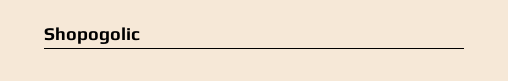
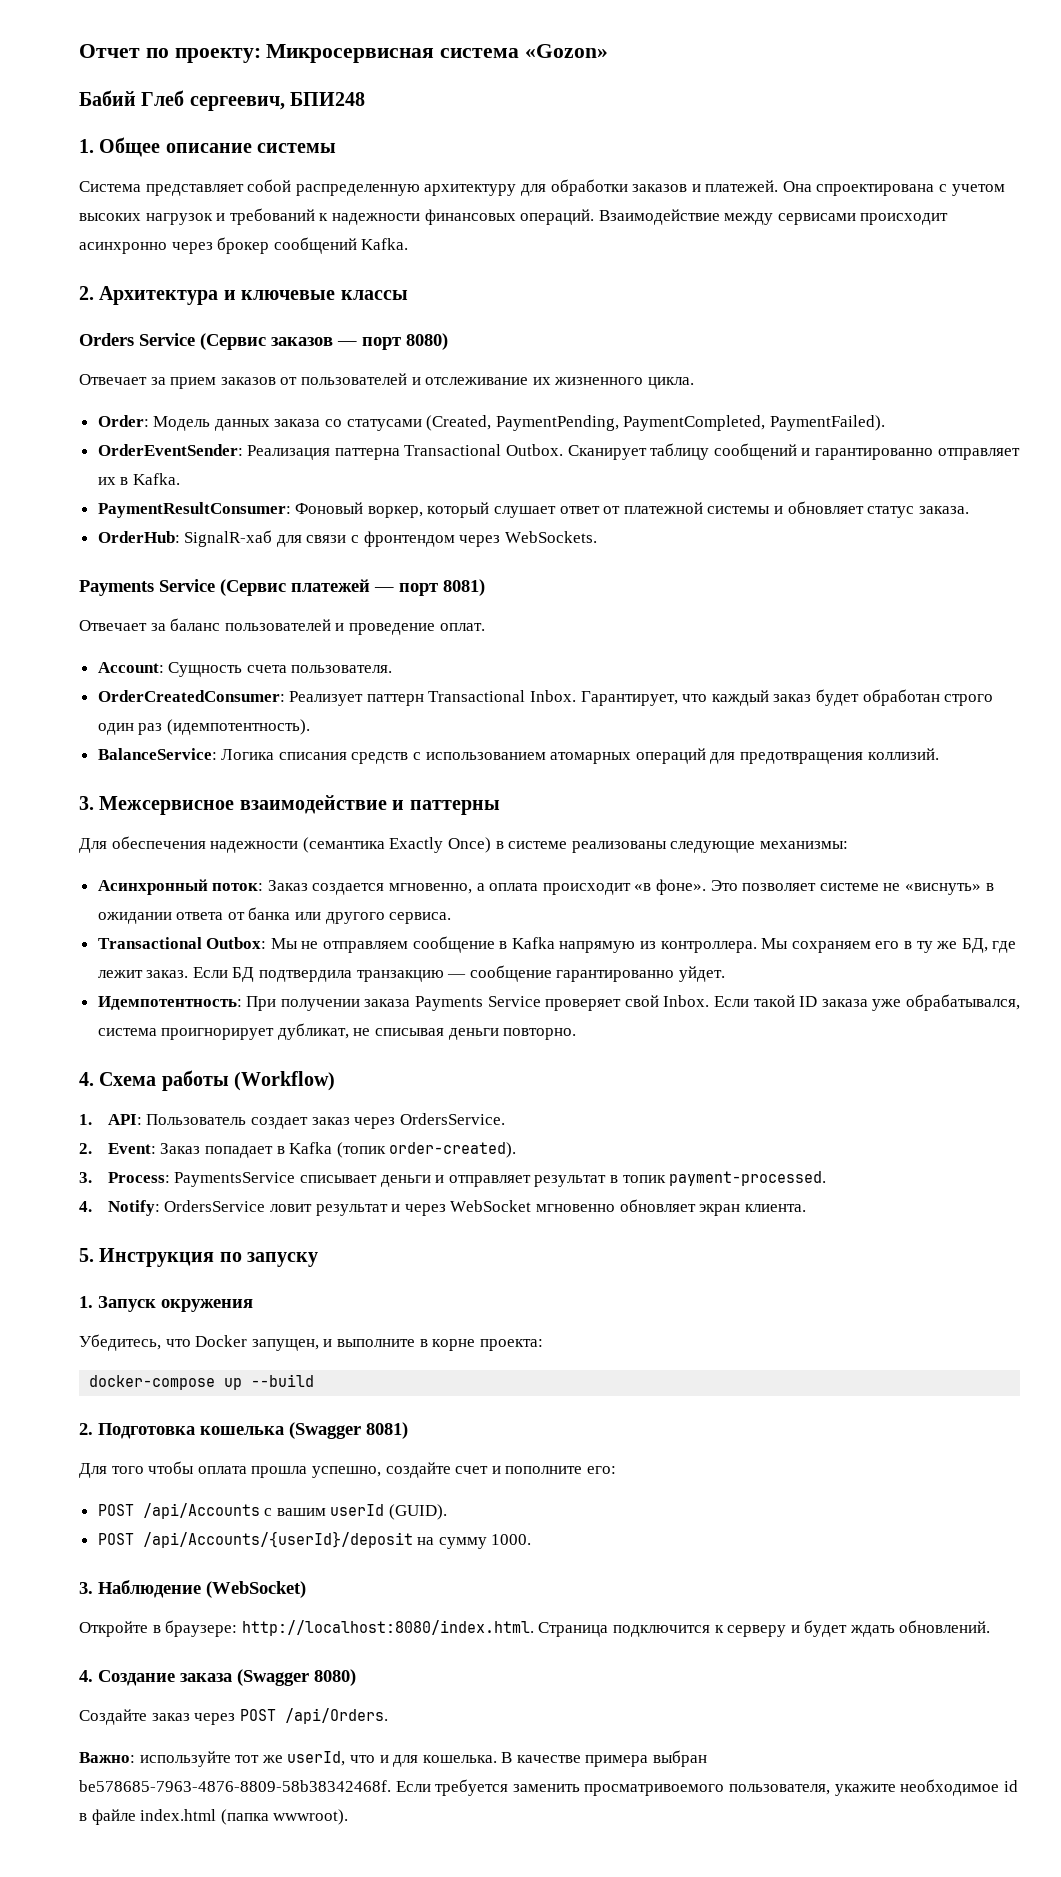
- Shopogolic
+ Отчет по проекту: Микросервисная система «Gozon»
+ Бабий Глеб сергеевич, БПИ248
+ 1. Общее описание системы
+ Система представляет собой распределенную архитектуру для обработки заказов и платежей. Она спроектирована с учетом высоких нагрузок и требований к надежности финансовых операций. Взаимодействие между сервисами происходит асинхронно через брокер сообщений Kafka.
+ 2. Архитектура и ключевые классы
+ Orders Service (Сервис заказов — порт 8080)
+ Отвечает за прием заказов от пользователей и отслеживание их жизненного цикла.
+ Order: Модель данных заказа со статусами (Created, PaymentPending, PaymentCompleted, PaymentFailed).
+ OrderEventSender: Реализация паттерна Transactional Outbox. Сканирует таблицу сообщений и гарантированно отправляет их в Kafka.
+ PaymentResultConsumer: Фоновый воркер, который слушает ответ от платежной системы и обновляет статус заказа.
+ OrderHub: SignalR-хаб для связи с фронтендом через WebSockets.
+ Payments Service (Сервис платежей — порт 8081)
+ Отвечает за баланс пользователей и проведение оплат.
+ Account: Сущность счета пользователя.
+ OrderCreatedConsumer: Реализует паттерн Transactional Inbox. Гарантирует, что каждый заказ будет обработан строго один раз (идемпотентность).
+ BalanceService: Логика списания средств с использованием атомарных операций для предотвращения коллизий.
+ 3. Межсервисное взаимодействие и паттерны
+ Для обеспечения надежности (семантика Exactly Once) в системе реализованы следующие механизмы:
+ Асинхронный поток: Заказ создается мгновенно, а оплата происходит «в фоне». Это позволяет системе не «виснуть» в ожидании ответа от банка или другого сервиса.
+ Transactional Outbox: Мы не отправляем сообщение в Kafka напрямую из контроллера. Мы сохраняем его в ту же БД, где лежит заказ. Если БД подтвердила транзакцию — сообщение гарантированно уйдет.
+ Идемпотентность: При получении заказа Payments Service проверяет свой Inbox. Если такой ID заказа уже обрабатывался, система проигнорирует дубликат, не списывая деньги повторно.
+ 4. Схема работы (Workflow)
+ 1. API: Пользователь создает заказ через OrdersService.
+ 2. Event: Заказ попадает в Kafka (топик order-created).
+ 3. Process: PaymentsService списывает деньги и отправляет результат в топик payment-processed.
+ 4. Notify: OrdersService ловит результат и через WebSocket мгновенно обновляет экран клиента.
+ 5. Инструкция по запуску
+ 1. Запуск окружения
+ Убедитесь, что Docker запущен, и выполните в корне проекта:
+ docker-compose up --build
+ 2. Подготовка кошелька (Swagger 8081)
+ Для того чтобы оплата прошла успешно, создайте счет и пополните его:
+ POST /api/Accounts с вашим userId (GUID).
+ POST /api/Accounts/{userId}/deposit на сумму 1000.
+ 3. Наблюдение (WebSocket)
+ Откройте в браузере: http://localhost:8080/index.html. Страница подключится к серверу и будет ждать обновлений.
+ 4. Создание заказа (Swagger 8080)
+ Создайте заказ через POST /api/Orders.
+ Важно: используйте тот же userId, что и для кошелька. В качестве примера выбран be578685-7963-4876-8809-58b38342468f. Если требуется заменить просматривоемого пользователя, укажите необходимое id в файле index.html (папка wwwroot).

